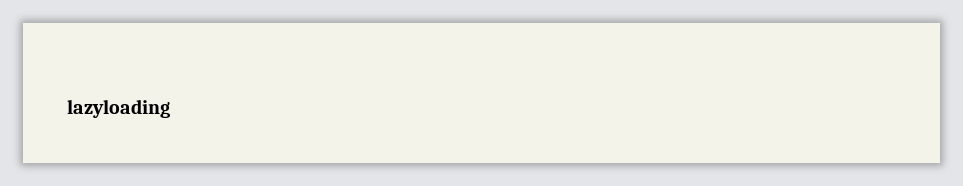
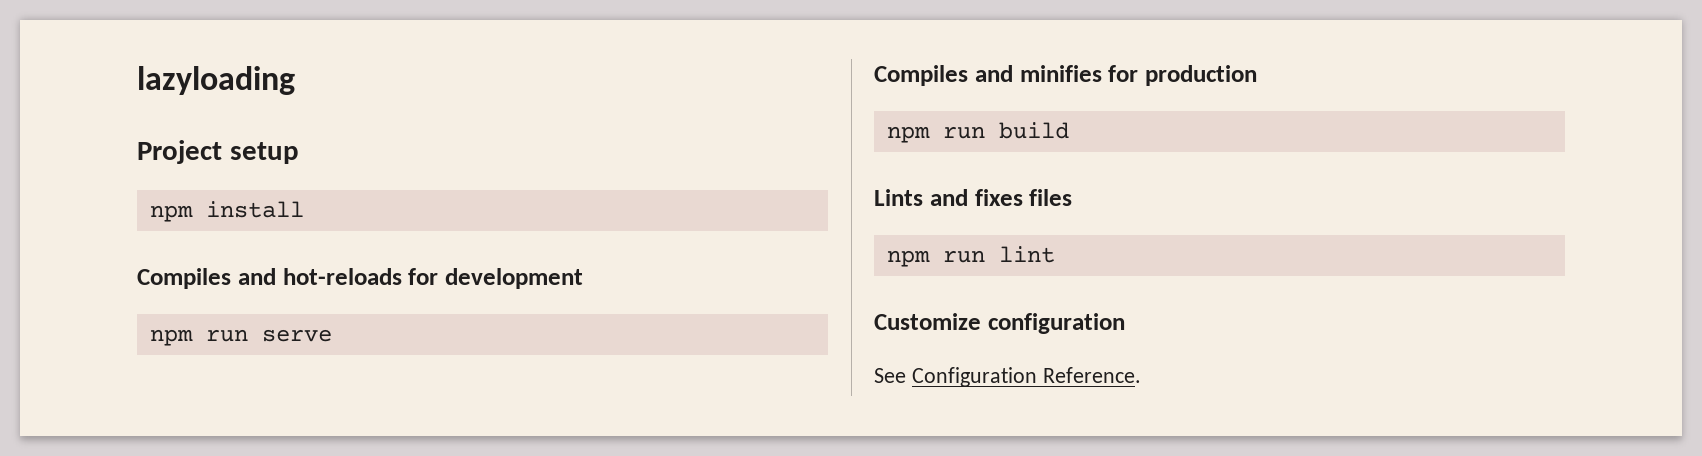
+ Project setup
+ npm install
+ Compiles and hot-reloads for development
+ npm run serve
+ Compiles and minifies for production
+ npm run build
+ Lints and fixes files
+ npm run lint
+ Customize configuration
+ See Configuration Reference.

